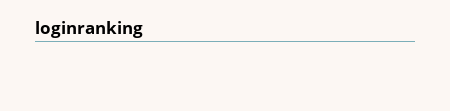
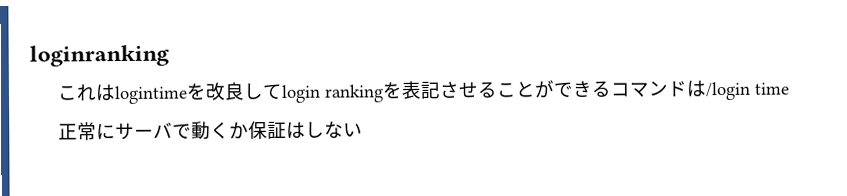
+ これはlogintimeを改良してlogin rankingを表記させることができるコマンドは/login time
+ 正常にサーバで動くか保証はしない

